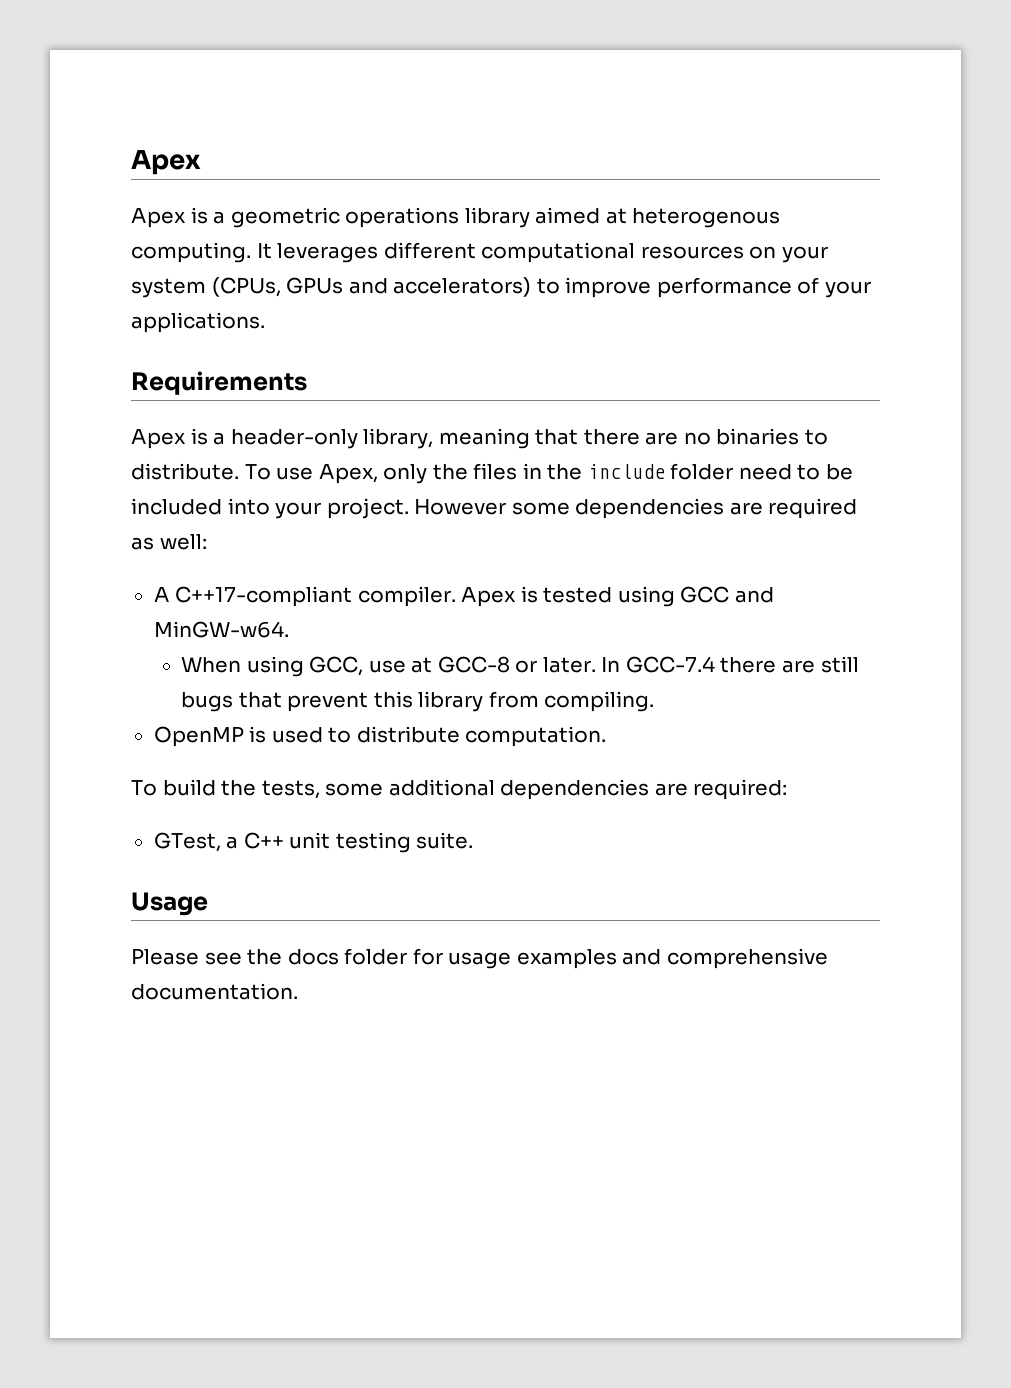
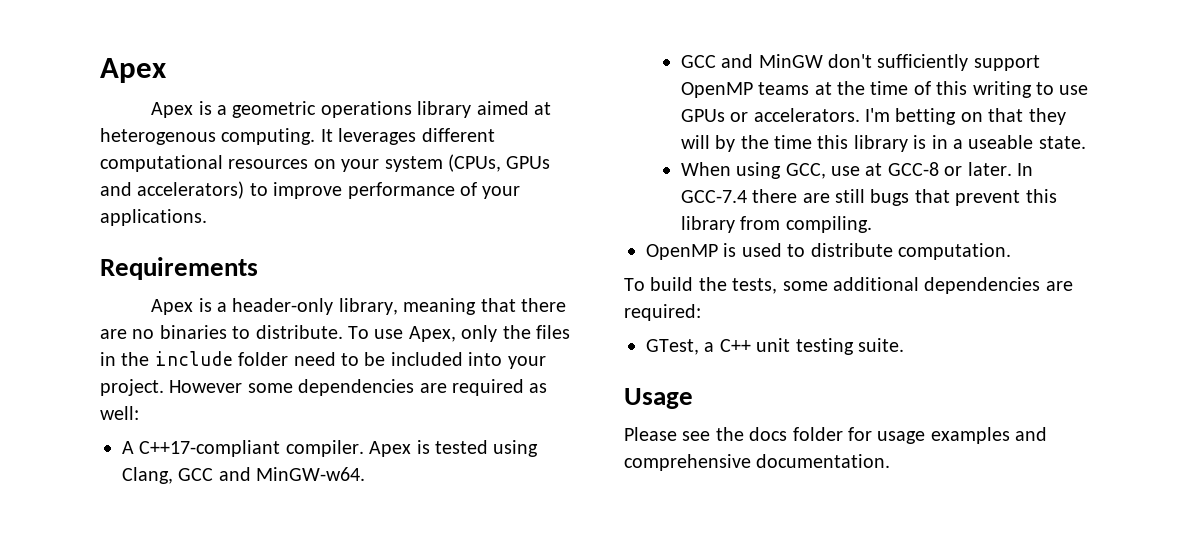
- Apex is tested using GCC and MinGW-w64.
+ Apex is tested using Clang, GCC and MinGW-w64.
+ GCC and MinGW don't sufficiently support OpenMP teams at the time of this writing to use GPUs or accelerators. I'm betting on that they will by the time this library is in a useable state.

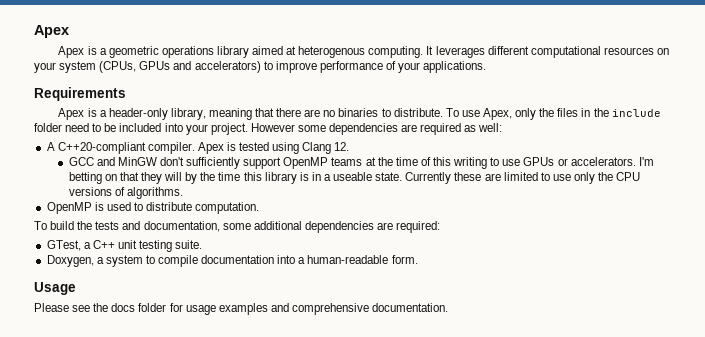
- A C++17-compliant compiler.
+ A C++20-compliant compiler.
- Apex is tested using Clang, GCC and MinGW-w64.
+ Apex is tested using Clang 12.
- I'm betting on that they will by the time this library is in a useable state.
- When using GCC, use at GCC-8 or later. In GCC-7.4 there are still bugs that prevent this library from compiling.
+ I'm betting on that they will by the time this library is in a useable state. Currently these are limited to use only the CPU versions of algorithms.
- To build the tests, some additional dependencies are required:
+ To build the tests and documentation, some additional dependencies are required:
+ Doxygen, a system to compile documentation into a human-readable form.

